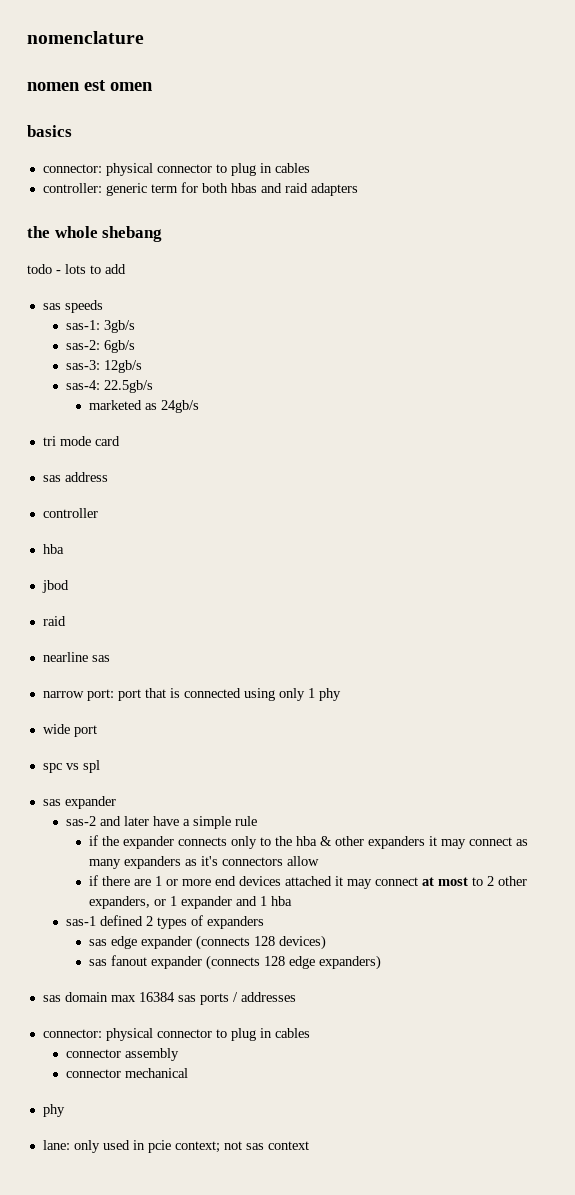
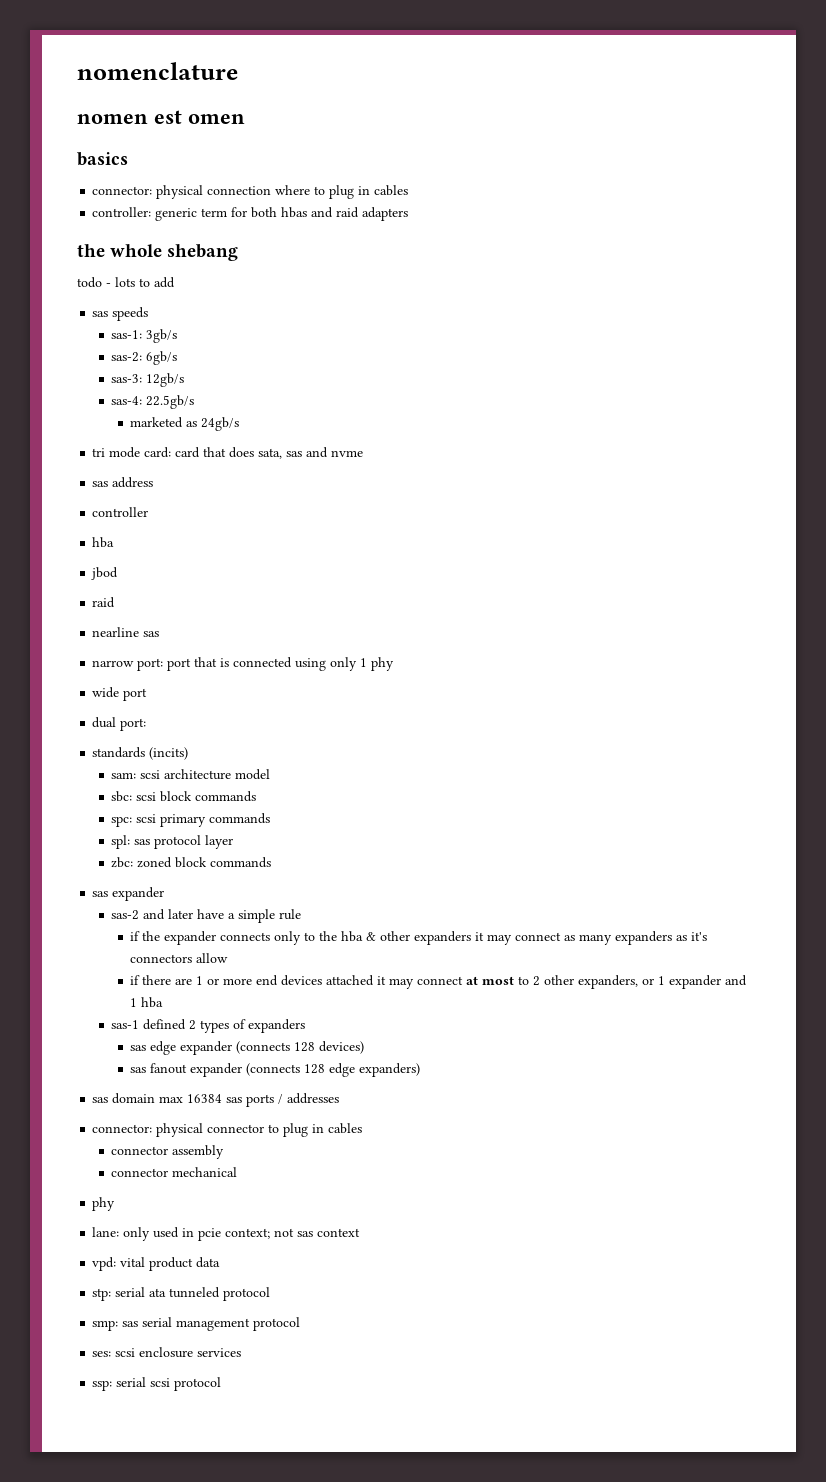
  basics
- connector: physical connector to plug in cables
+ connector: physical connection where to plug in cables
- tri mode card
+ tri mode card: card that does sata, sas and nvme
- spc vs spl
+ dual port:
+ standards (incits)
+ sam: scsi architecture model
+ sbc: scsi block commands
+ spc: scsi primary commands
+ spl: sas protocol layer
+ zbc: zoned block commands
+ vpd: vital product data
+ stp: serial ata tunneled protocol
+ smp: sas serial management protocol
+ ses: scsi enclosure services
+ ssp: serial scsi protocol

